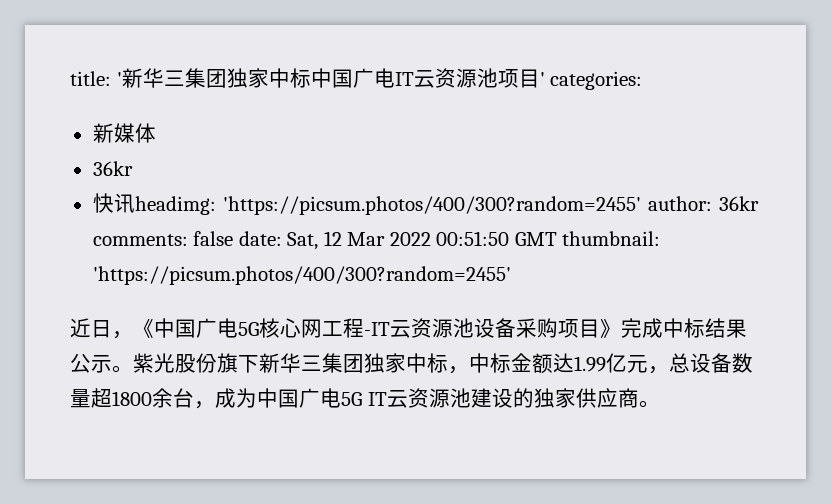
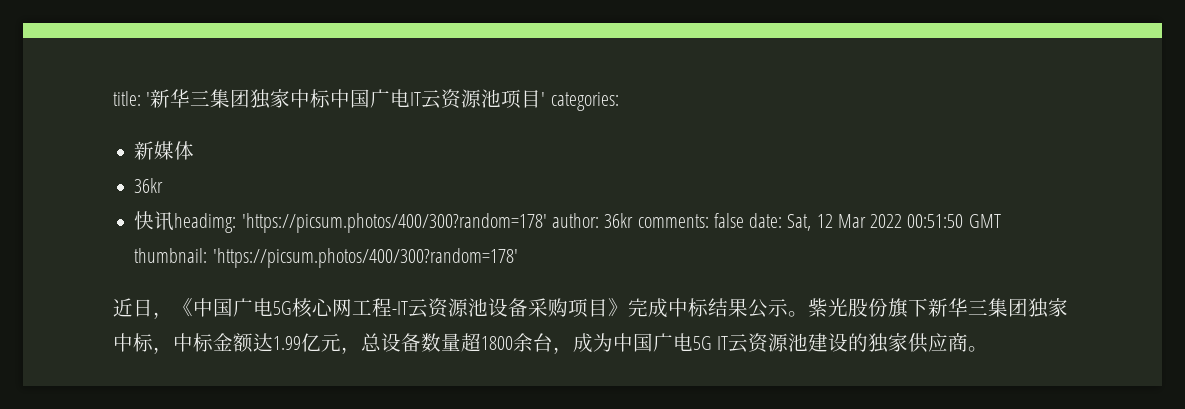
- 快讯headimg: 'https://picsum.photos/400/300?random=2455' author: 36kr comments: false date: Sat, 12 Mar 2022 00:51:50 GMT thumbnail: 'https://picsum.photos/400/300?random=2455'
+ 快讯headimg: 'https://picsum.photos/400/300?random=178' author: 36kr comments: false date: Sat, 12 Mar 2022 00:51:50 GMT thumbnail: 'https://picsum.photos/400/300?random=178'

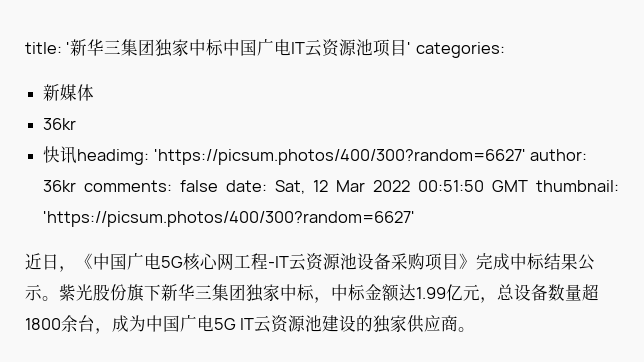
- 快讯headimg: 'https://picsum.photos/400/300?random=178' author: 36kr comments: false date: Sat, 12 Mar 2022 00:51:50 GMT thumbnail: 'https://picsum.photos/400/300?random=178'
+ 快讯headimg: 'https://picsum.photos/400/300?random=6627' author: 36kr comments: false date: Sat, 12 Mar 2022 00:51:50 GMT thumbnail: 'https://picsum.photos/400/300?random=6627'

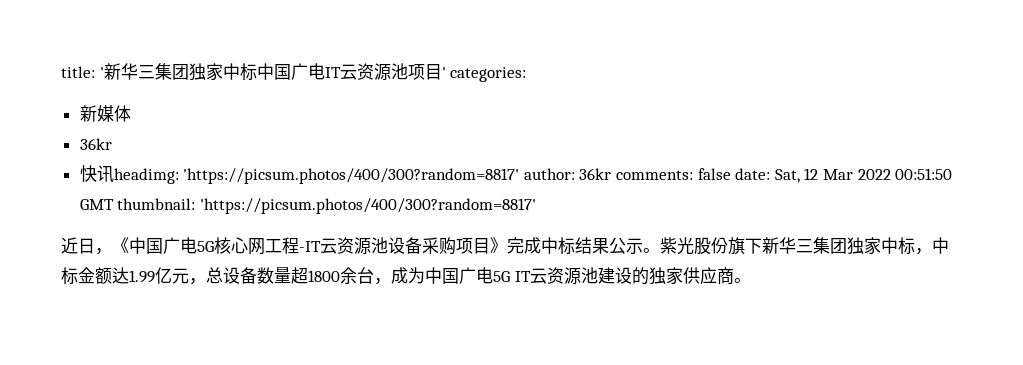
- 快讯headimg: 'https://picsum.photos/400/300?random=6627' author: 36kr comments: false date: Sat, 12 Mar 2022 00:51:50 GMT thumbnail: 'https://picsum.photos/400/300?random=6627'
+ 快讯headimg: 'https://picsum.photos/400/300?random=8817' author: 36kr comments: false date: Sat, 12 Mar 2022 00:51:50 GMT thumbnail: 'https://picsum.photos/400/300?random=8817'

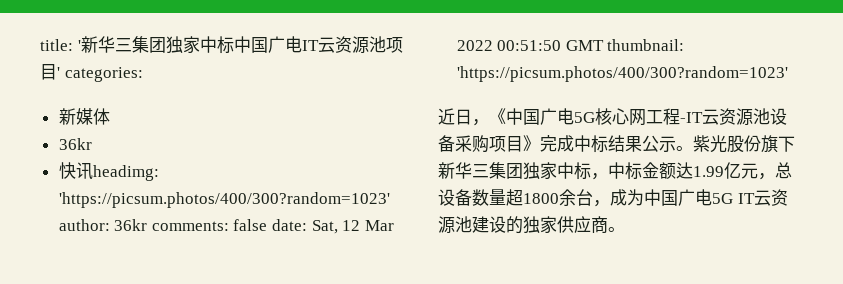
- 快讯headimg: 'https://picsum.photos/400/300?random=8817' author: 36kr comments: false date: Sat, 12 Mar 2022 00:51:50 GMT thumbnail: 'https://picsum.photos/400/300?random=8817'
+ 快讯headimg: 'https://picsum.photos/400/300?random=1023' author: 36kr comments: false date: Sat, 12 Mar 2022 00:51:50 GMT thumbnail: 'https://picsum.photos/400/300?random=1023'

